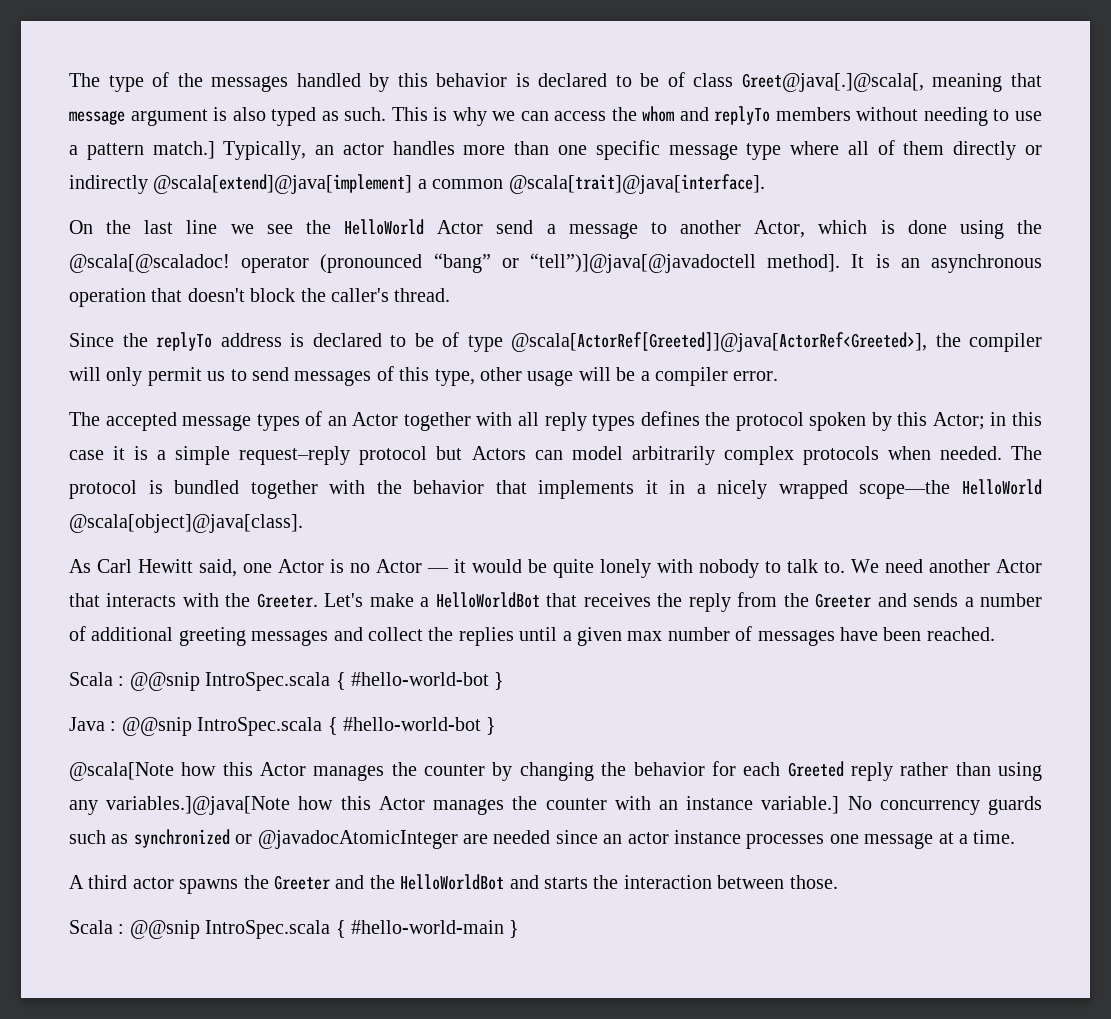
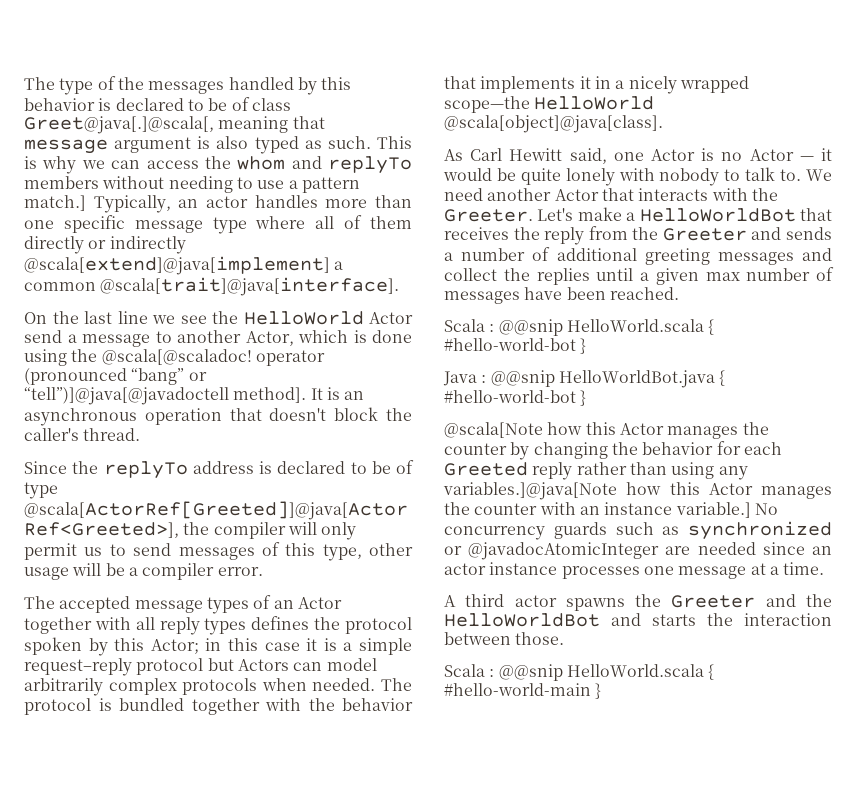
- Scala : @@snip IntroSpec.scala { #hello-world-bot }
+ Scala : @@snip HelloWorld.scala { #hello-world-bot }
- Java : @@snip IntroSpec.scala { #hello-world-bot }
+ Java : @@snip HelloWorldBot.java { #hello-world-bot }
- Scala : @@snip IntroSpec.scala { #hello-world-main }
+ Scala : @@snip HelloWorld.scala { #hello-world-main }

